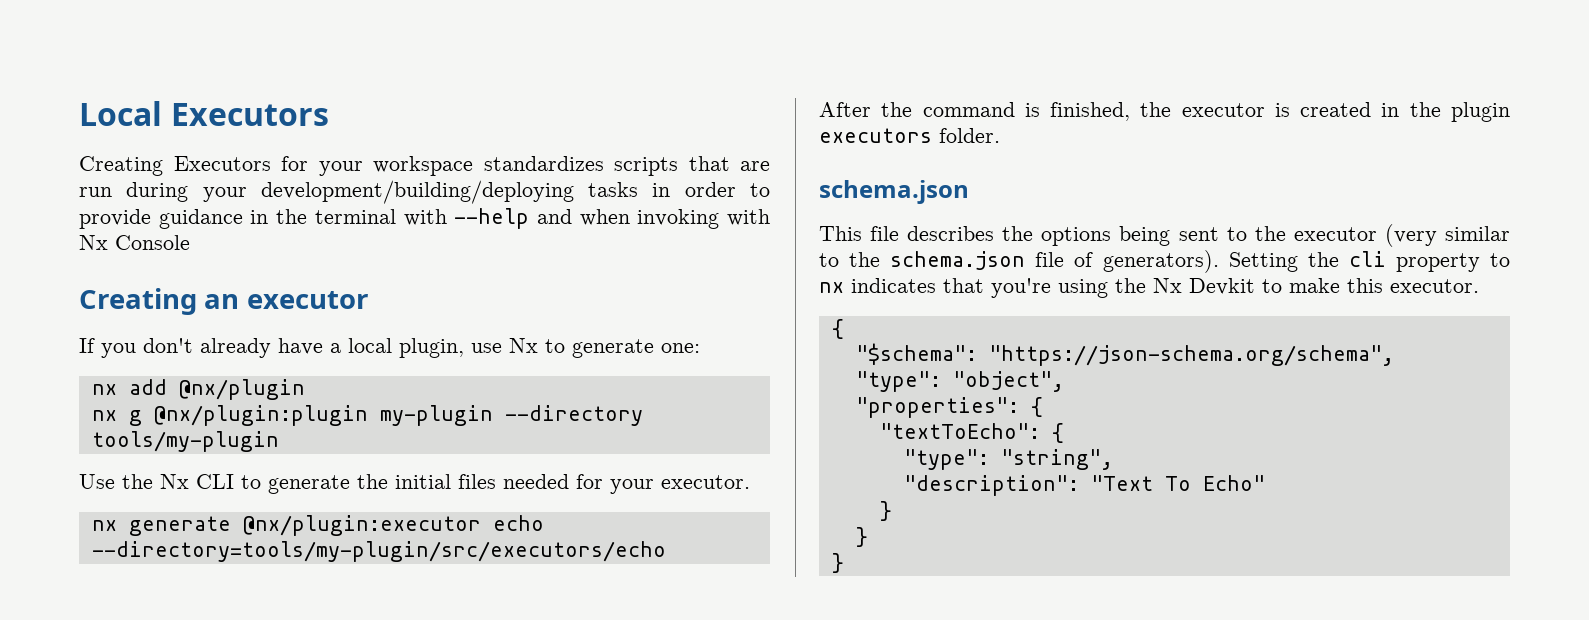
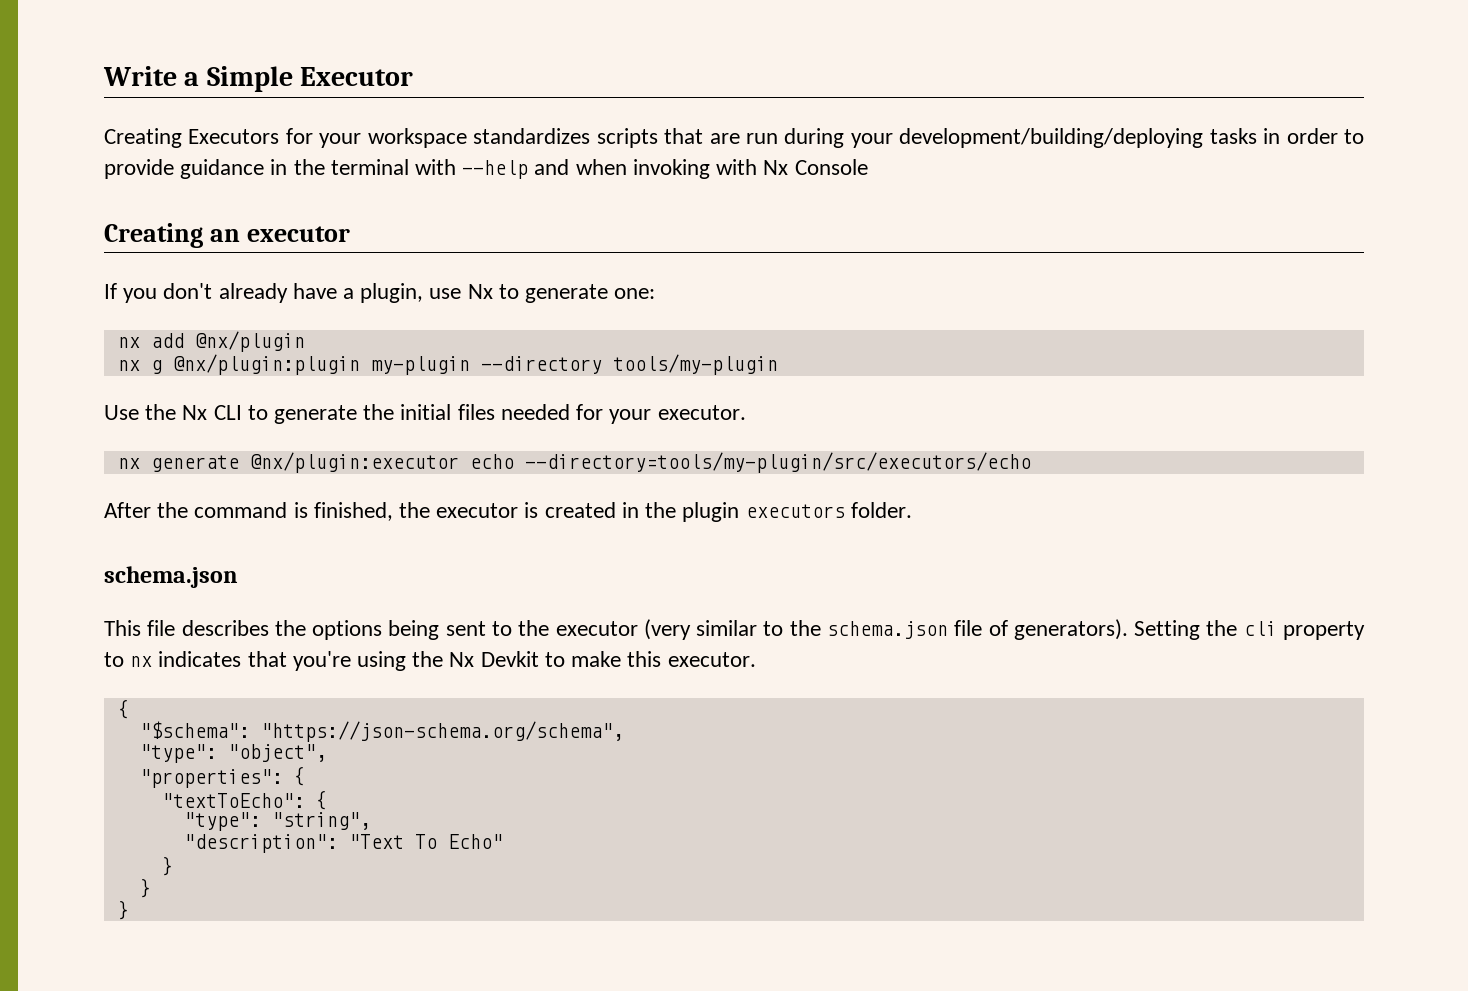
- Local Executors
+ Write a Simple Executor
- If you don't already have a local plugin, use Nx to generate one:
+ If you don't already have a plugin, use Nx to generate one:

